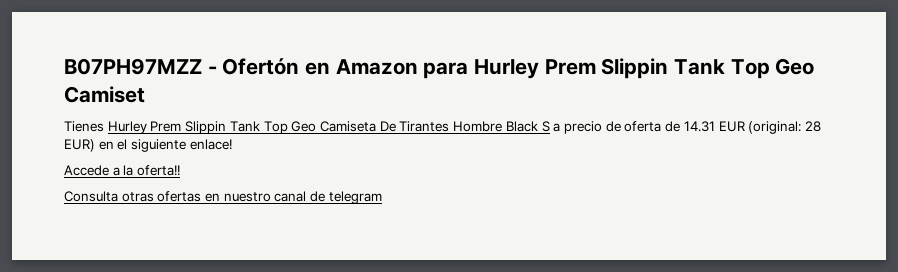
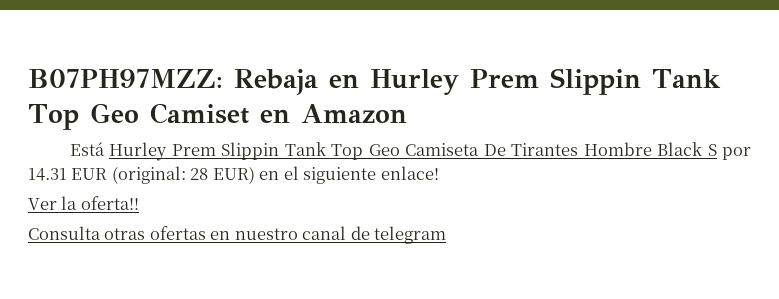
- B07PH97MZZ - Ofertón en Amazon para Hurley Prem Slippin Tank Top Geo Camiset
- Tienes Hurley Prem Slippin Tank Top Geo Camiseta De Tirantes Hombre Black S a precio de oferta de 14.31 EUR (original: 28 EUR) en el siguiente enlace!
+ B07PH97MZZ: Rebaja en Hurley Prem Slippin Tank Top Geo Camiset en Amazon
+ Está Hurley Prem Slippin Tank Top Geo Camiseta De Tirantes Hombre Black S por 14.31 EUR (original: 28 EUR) en el siguiente enlace!
- Accede a la oferta!!
+ Ver la oferta!!

